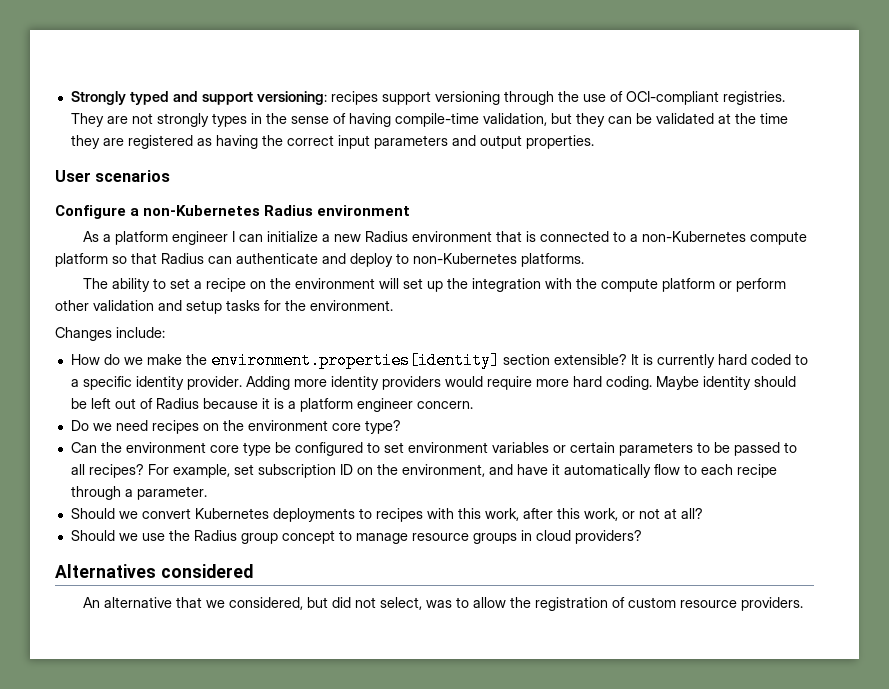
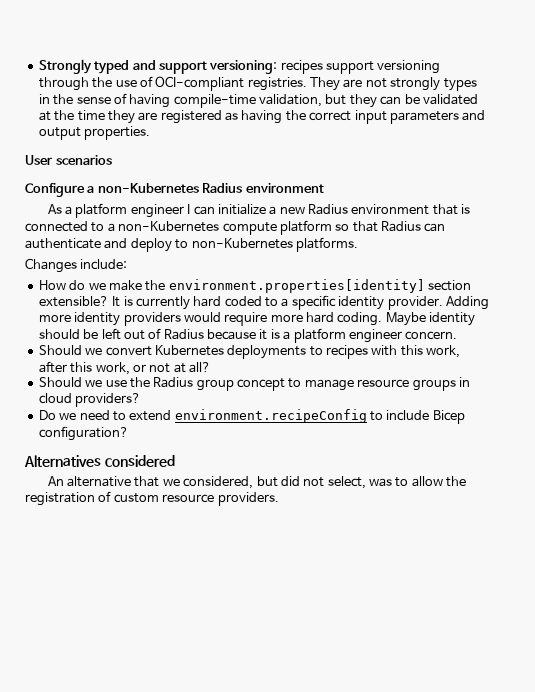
- The ability to set a recipe on the environment will set up the integration with the compute platform or perform other validation and setup tasks for the environment.
- Do we need recipes on the environment core type?
- Can the environment core type be configured to set environment variables or certain parameters to be passed to all recipes? For example, set subscription ID on the environment, and have it automatically flow to each recipe through a parameter.
+ Do we need to extend environment.recipeConfig to include Bicep configuration?

